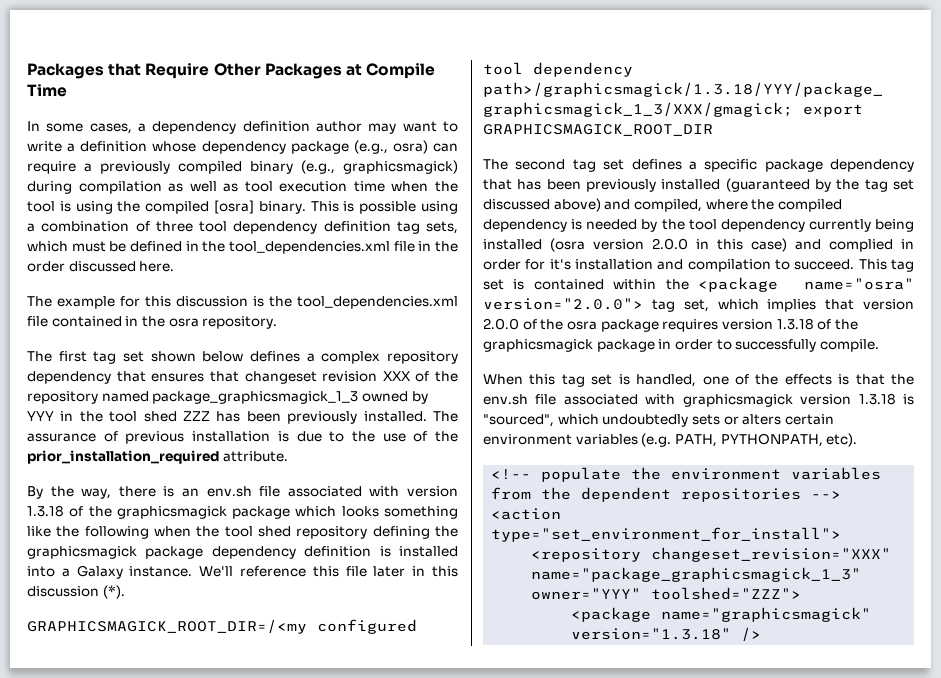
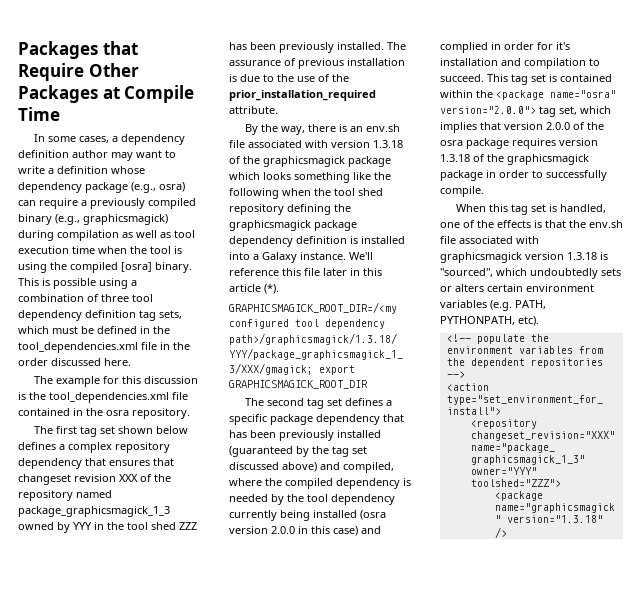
- We'll reference this file later in this discussion (*).
+ We'll reference this file later in this article (*).

